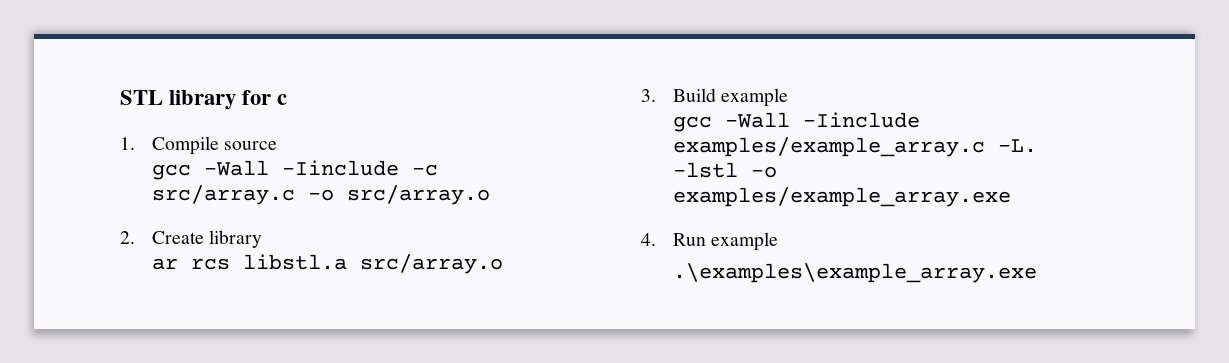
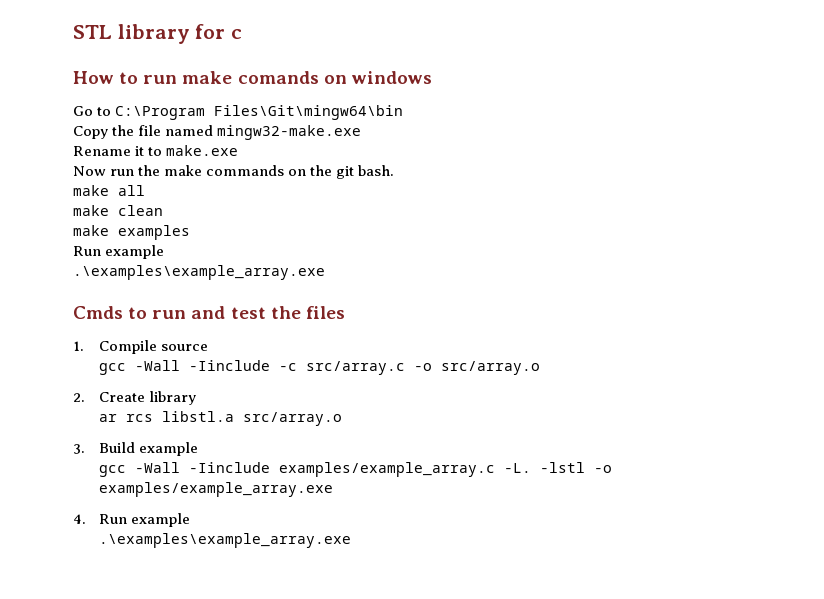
+ How to run make comands on windows
+ Go to C:\Program Files\Git\mingw64\bin
+ Copy the file named mingw32-make.exe
+ Rename it to make.exe
+ Now run the make commands on the git bash.
+ make all
+ make clean
+ make examples
+ Run example
+ .\examples\example_array.exe
+ Cmds to run and test the files

